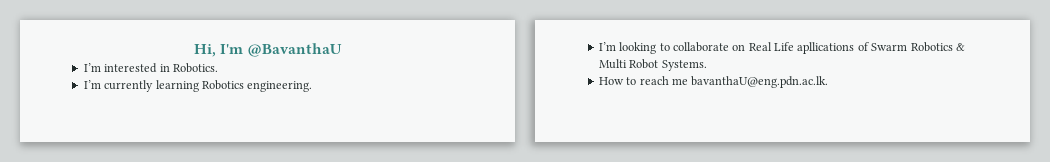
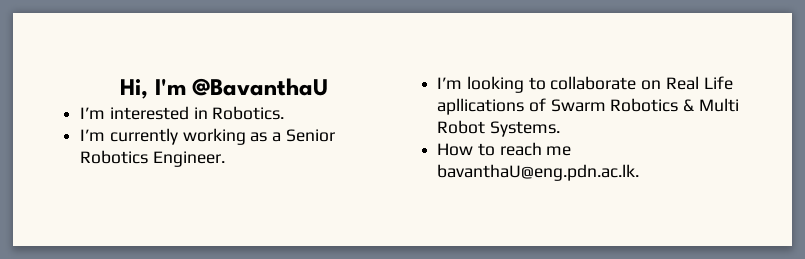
- I’m currently learning Robotics engineering.
+ I’m currently working as a Senior Robotics Engineer.

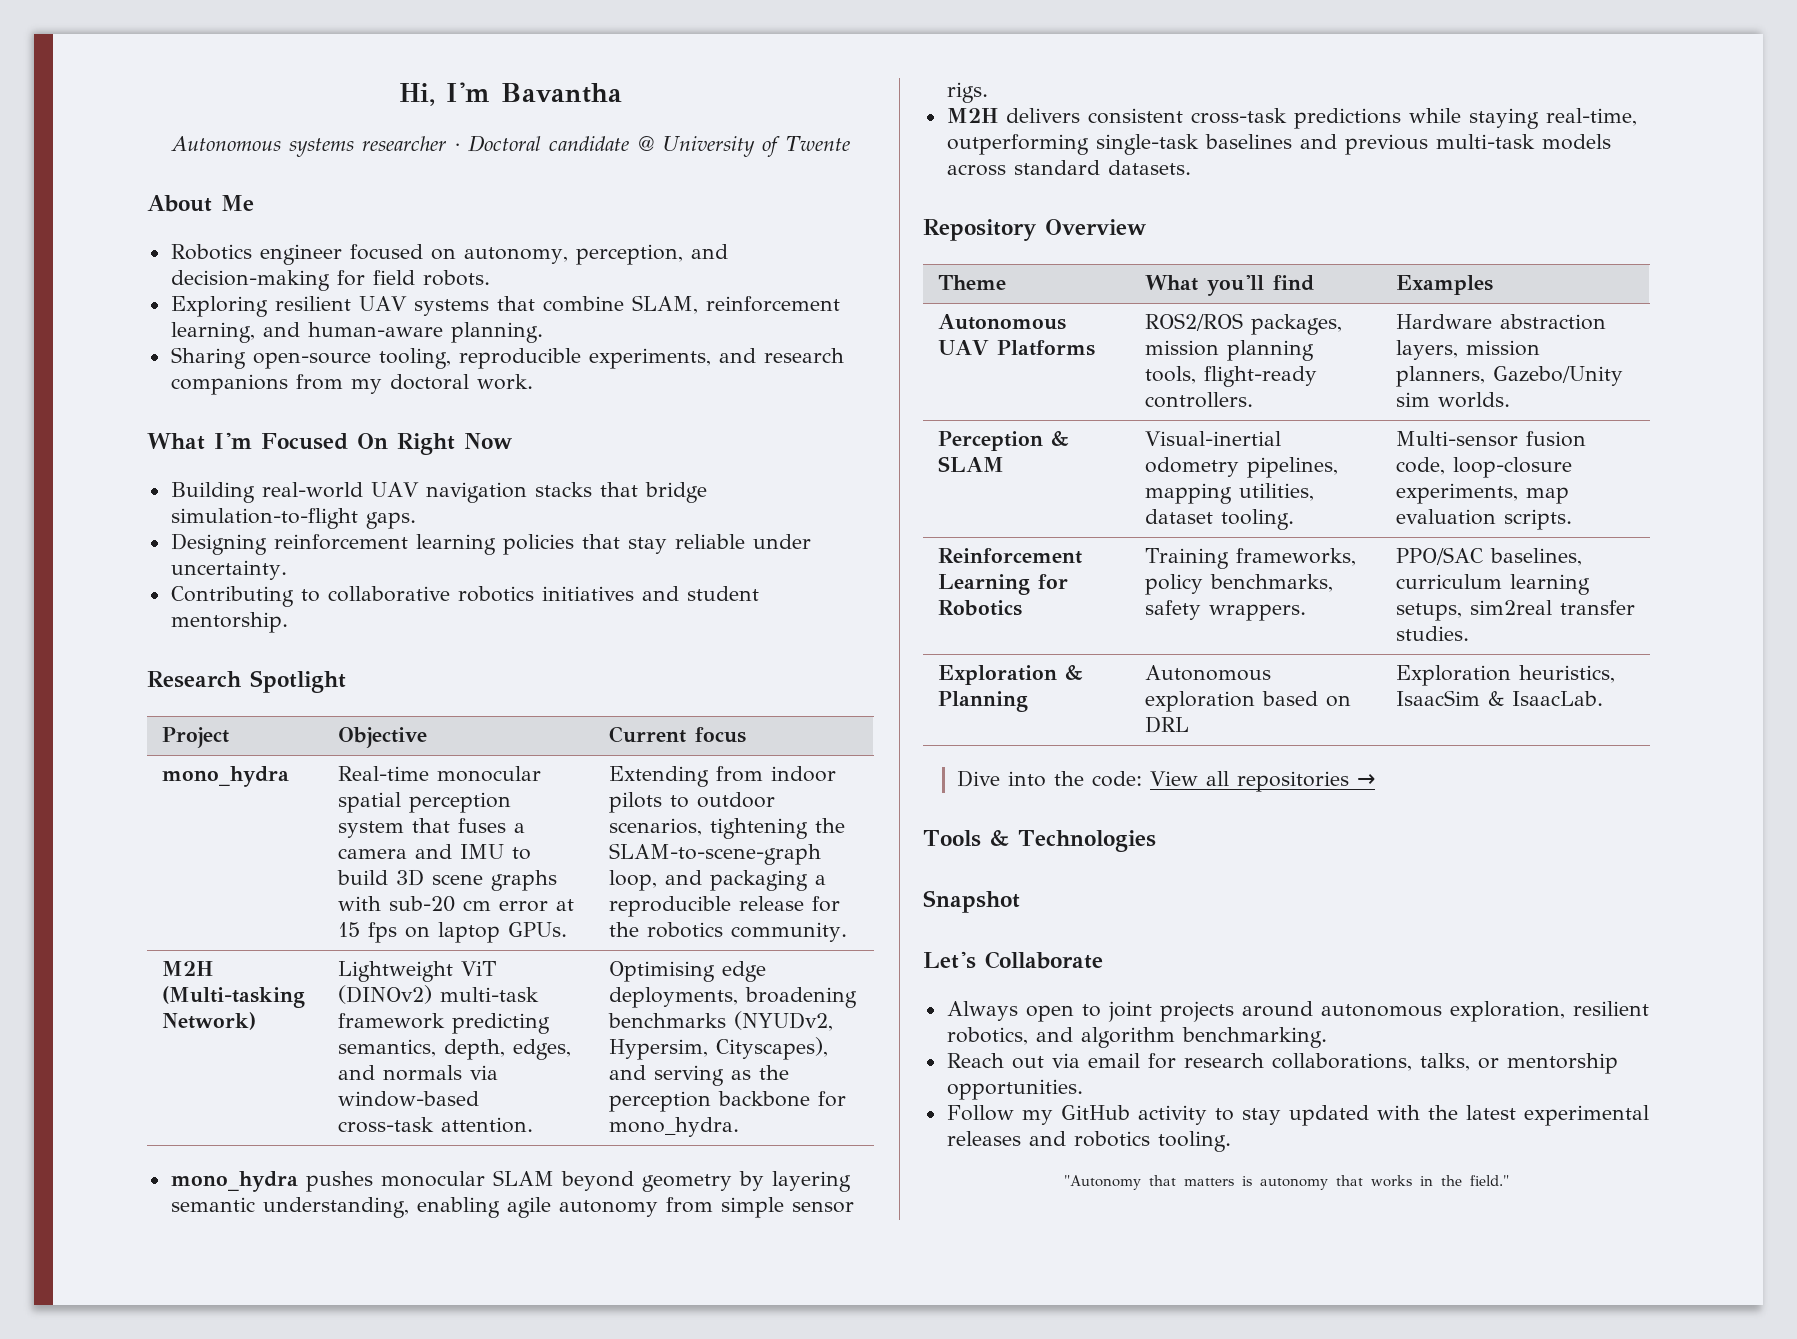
- Hi, I'm @BavanthaU
- I’m interested in Robotics.
- I’m currently working as a Senior Robotics Engineer.
- I’m looking to collaborate on Real Life apllications of Swarm Robotics & Multi Robot Systems.
- How to reach me bavanthaU@eng.pdn.ac.lk.
+ Hi, I'm Bavantha
+ Autonomous systems researcher · Doctoral candidate @ University of Twente
+ About Me
+ Robotics engineer focused on autonomy, perception, and decision-making for field robots.
+ Exploring resilient UAV systems that combine SLAM, reinforcement learning, and human-aware planning.
+ Sharing open-source tooling, reproducible experiments, and research companions from my doctoral work.
+ What I'm Focused On Right Now
+ Building real-world UAV navigation stacks that bridge simulation-to-flight gaps.
+ Designing reinforcement learning policies that stay reliable under uncertainty.
+ Contributing to collaborative robotics initiatives and student mentorship.
+ Research Spotlight
+ Project | Objective | Current focus
+ mono_hydra | Real-time monocular spatial perception system that fuses a camera and IMU to build 3D scene graphs with sub-20 cm error at 15 fps on laptop GPUs. | Extending from indoor pilots to outdoor scenarios, tightening the SLAM-to-scene-graph loop, and packaging a reproducible release for the robotics community.
+ M2H (Multi-tasking Network) | Lightweight ViT (DINOv2) multi-task framework predicting semantics, depth, edges, and normals via window-based cross-task attention. | Optimising edge deployments, broadening benchmarks (NYUDv2, Hypersim, Cityscapes), and serving as the perception backbone for mono_hydra.
+ mono_hydra pushes monocular SLAM beyond geometry by layering semantic understanding, enabling agile autonomy from simple sensor rigs.
+ M2H delivers consistent cross-task predictions while staying real-time, outperforming single-task baselines and previous multi-task models across standard datasets.
+ Repository Overview
+ Theme | What you'll find | Examples
+ Autonomous UAV Platforms | ROS2/ROS packages, mission planning tools, flight-ready controllers. | Hardware abstraction layers, mission planners, Gazebo/Unity sim worlds.
+ Perception & SLAM | Visual-inertial odometry pipelines, mapping utilities, dataset tooling. | Multi-sensor fusion code, loop-closure experiments, map evaluation scripts.
+ Reinforcement Learning for Robotics | Training frameworks, policy benchmarks, safety wrappers. | PPO/SAC baselines, curriculum learning setups, sim2real transfer studies.
+ Exploration & Planning | Autonomous exploration based on DRL | Exploration heuristics, IsaacSim & IsaacLab.
+ Dive into the code: View all repositories →
+ Tools & Technologies
+ Snapshot
+ Let's Collaborate
+ Always open to joint projects around autonomous exploration, resilient robotics, and algorithm benchmarking.
+ Reach out via email for research collaborations, talks, or mentorship opportunities.
+ Follow my GitHub activity to stay updated with the latest experimental releases and robotics tooling.
+ "Autonomy that matters is autonomy that works in the field."

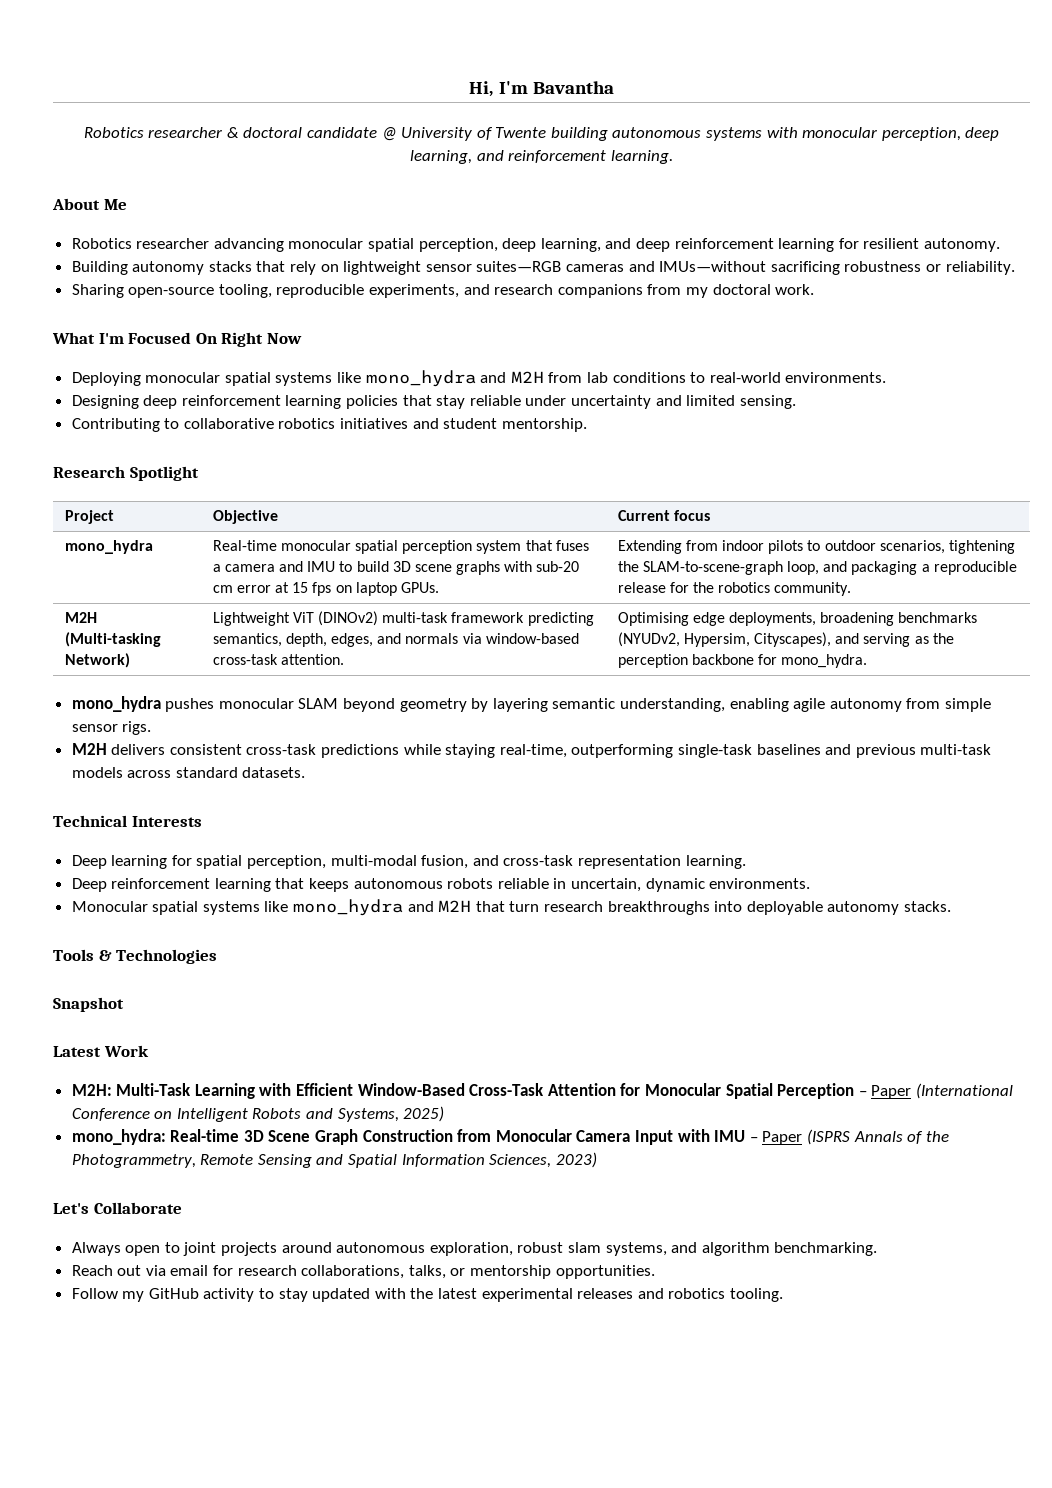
- Autonomous systems researcher · Doctoral candidate @ University of Twente
+ Robotics researcher & doctoral candidate @ University of Twente building autonomous systems with monocular perception, deep learning, and reinforcement learning.
  About Me
- Robotics engineer focused on autonomy, perception, and decision-making for field robots.
- Exploring resilient UAV systems that combine SLAM, reinforcement learning, and human-aware planning.
+ Robotics researcher advancing monocular spatial perception, deep learning, and deep reinforcement learning for resilient autonomy.
+ Building autonomy stacks that rely on lightweight sensor suites—RGB cameras and IMUs—without sacrificing robustness or reliability.
- Building real-world UAV navigation stacks that bridge simulation-to-flight gaps.
+ Deploying monocular spatial systems like mono_hydra and M2H from lab conditions to real-world environments.
- Designing reinforcement learning policies that stay reliable under uncertainty.
+ Designing deep reinforcement learning policies that stay reliable under uncertainty and limited sensing.
- Repository Overview
- Theme | What you'll find | Examples
- Autonomous UAV Platforms | ROS2/ROS packages, mission planning tools, flight-ready controllers. | Hardware abstraction layers, mission planners, Gazebo/Unity sim worlds.
- Perception & SLAM | Visual-inertial odometry pipelines, mapping utilities, dataset tooling. | Multi-sensor fusion code, loop-closure experiments, map evaluation scripts.
- Reinforcement Learning for Robotics | Training frameworks, policy benchmarks, safety wrappers. | PPO/SAC baselines, curriculum learning setups, sim2real transfer studies.
- Exploration & Planning | Autonomous exploration based on DRL | Exploration heuristics, IsaacSim & IsaacLab.
- Dive into the code: View all repositories →
+ Technical Interests
+ Deep learning for spatial perception, multi-modal fusion, and cross-task representation learning.
+ Deep reinforcement learning that keeps autonomous robots reliable in uncertain, dynamic environments.
+ Monocular spatial systems like mono_hydra and M2H that turn research breakthroughs into deployable autonomy stacks.
  Tools & Technologies
  Snapshot
+ Latest Work
+ M2H: Multi-Task Learning with Efficient Window-Based Cross-Task Attention for Monocular Spatial Perception – Paper (International Conference on Intelligent Robots and Systems, 2025)
+ mono_hydra: Real-time 3D Scene Graph Construction from Monocular Camera Input with IMU – Paper (ISPRS Annals of the Photogrammetry, Remote Sensing and Spatial Information Sciences, 2023)
- Always open to joint projects around autonomous exploration, resilient robotics, and algorithm benchmarking.
+ Always open to joint projects around autonomous exploration, robust slam systems, and algorithm benchmarking.
- "Autonomy that matters is autonomy that works in the field."

